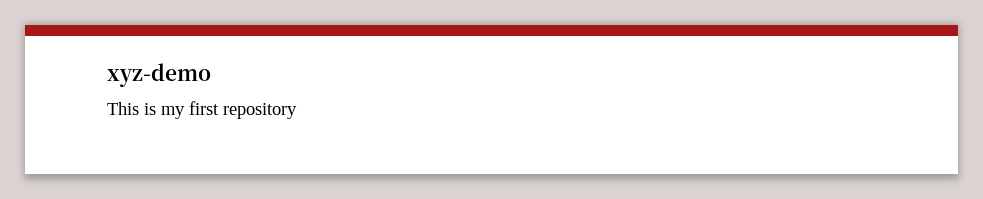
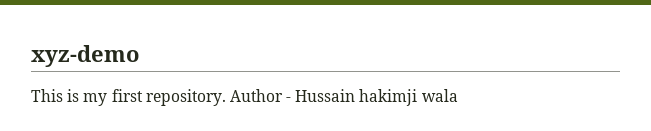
- This is my first repository
+ This is my first repository. Author - Hussain hakimji wala

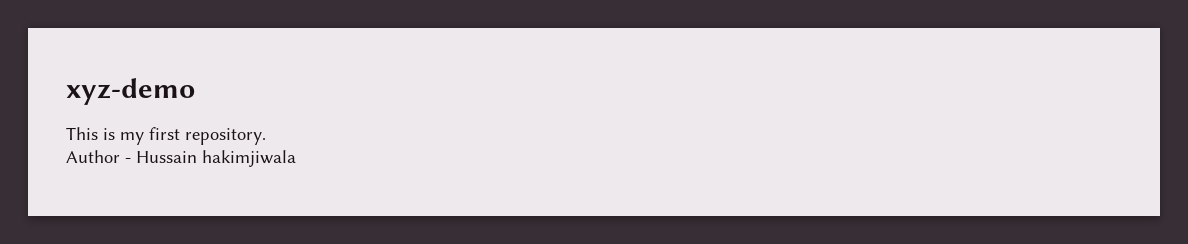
- This is my first repository. Author - Hussain hakimji wala
+ This is my first repository.
+ Author - Hussain hakimjiwala

